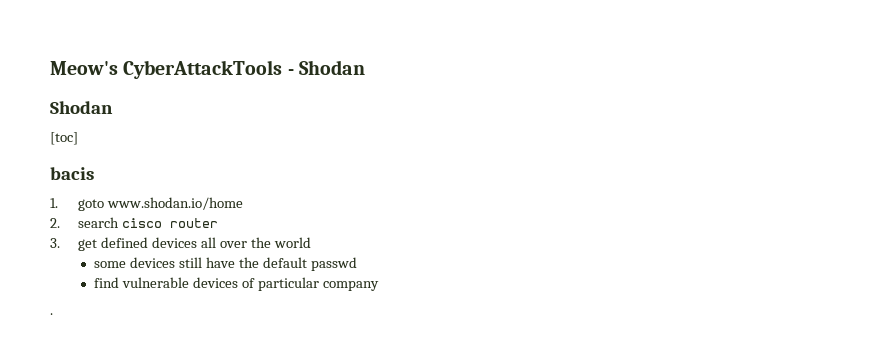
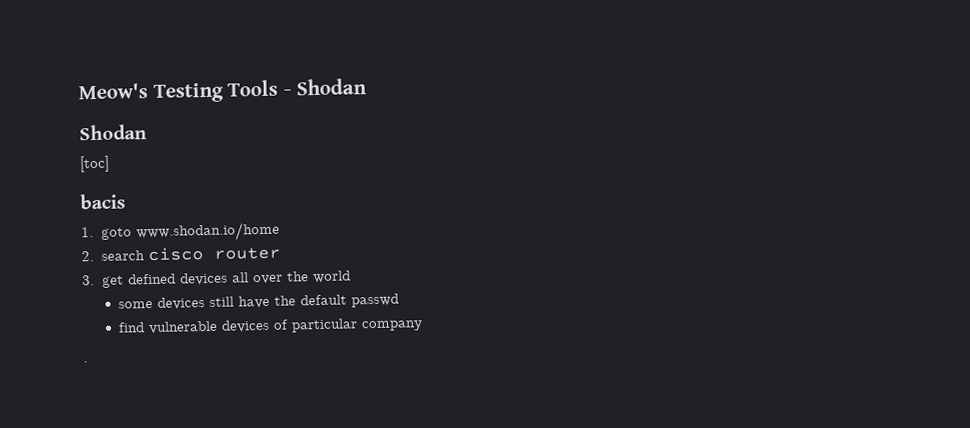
- Meow's CyberAttackTools - Shodan
+ Meow's Testing Tools - Shodan

